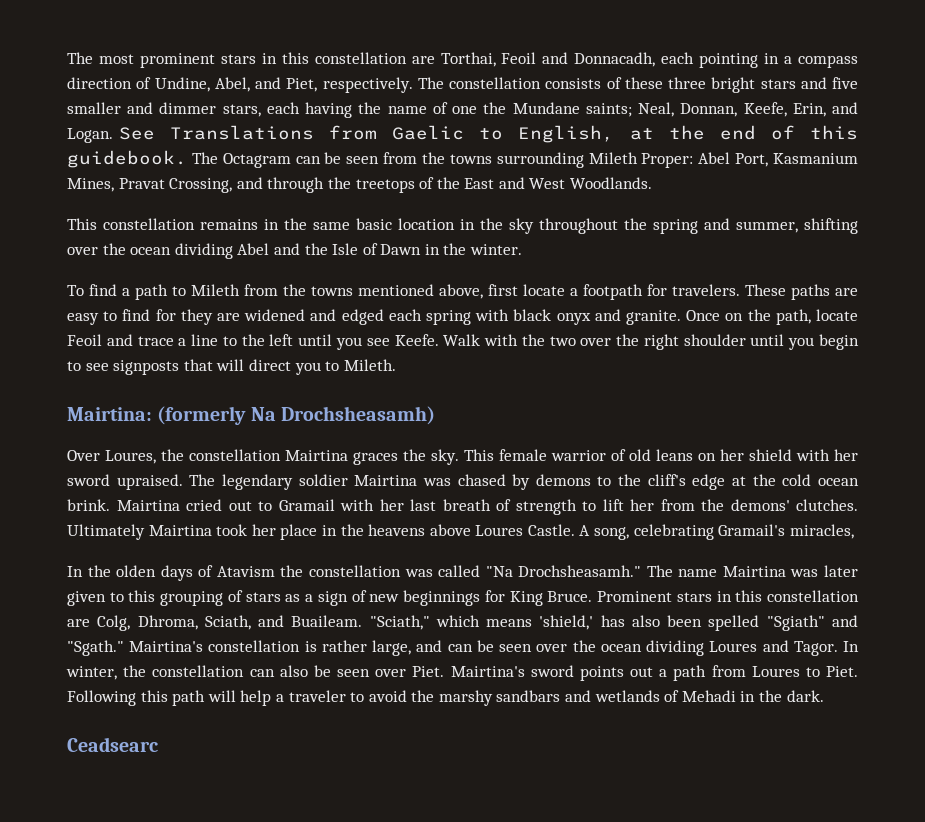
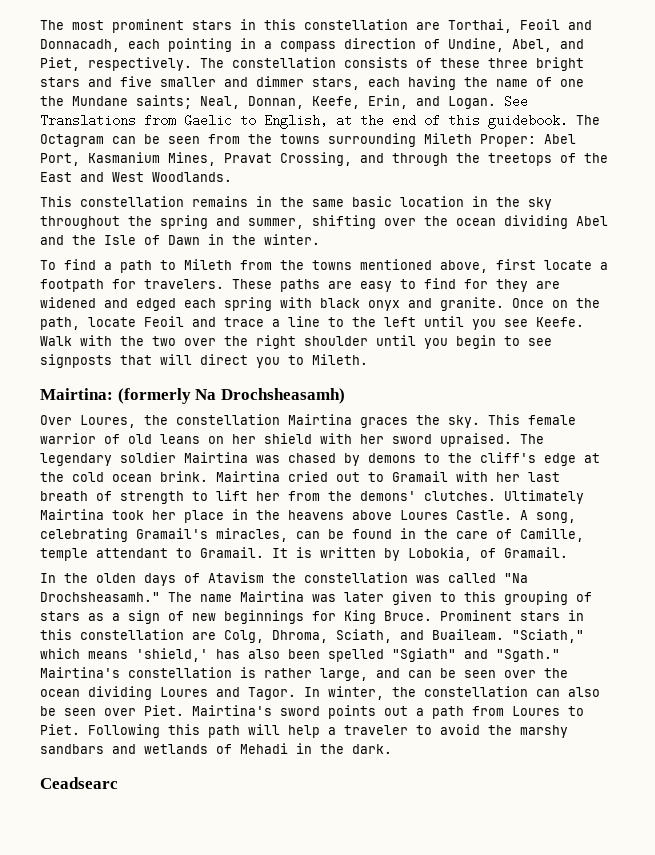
- A song, celebrating Gramail's miracles,
+ A song, celebrating Gramail's miracles, can be found in the care of Camille, temple attendant to Gramail. It is written by Lobokia, of Gramail.

